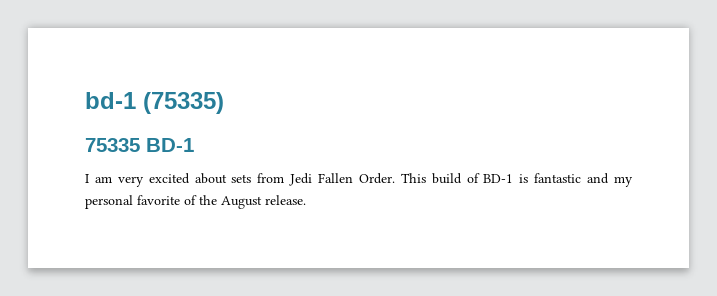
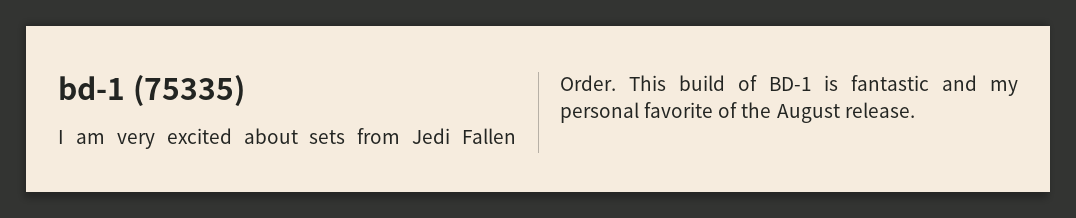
- 75335 BD-1

